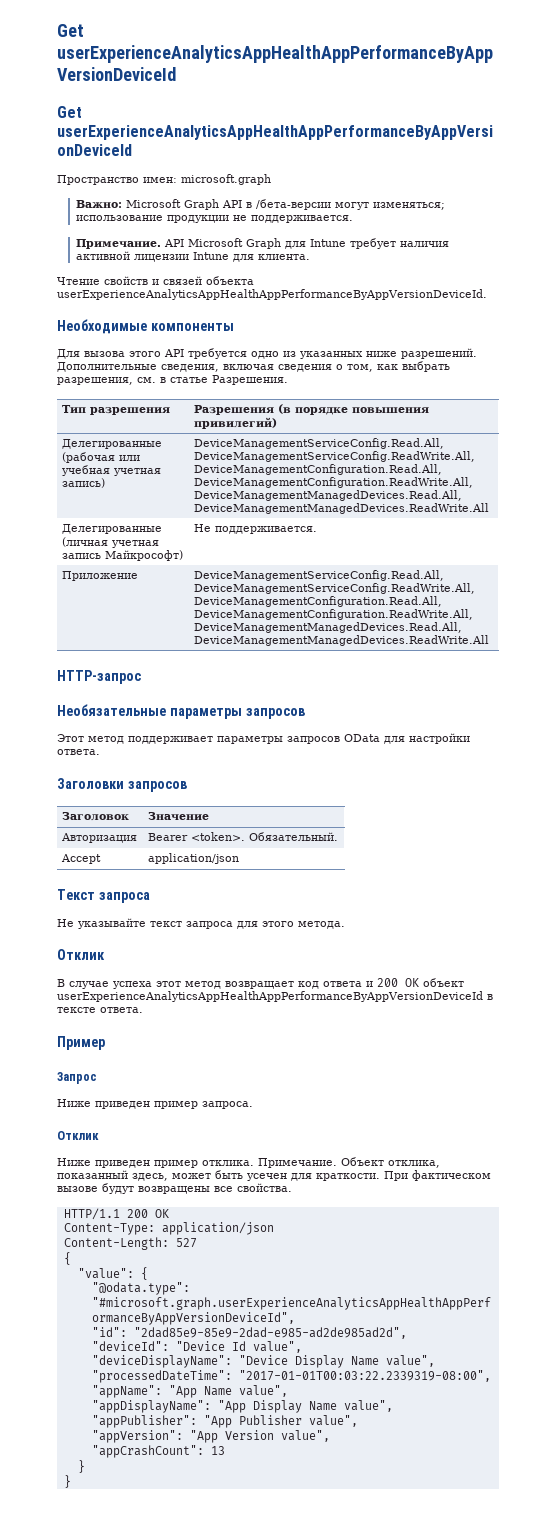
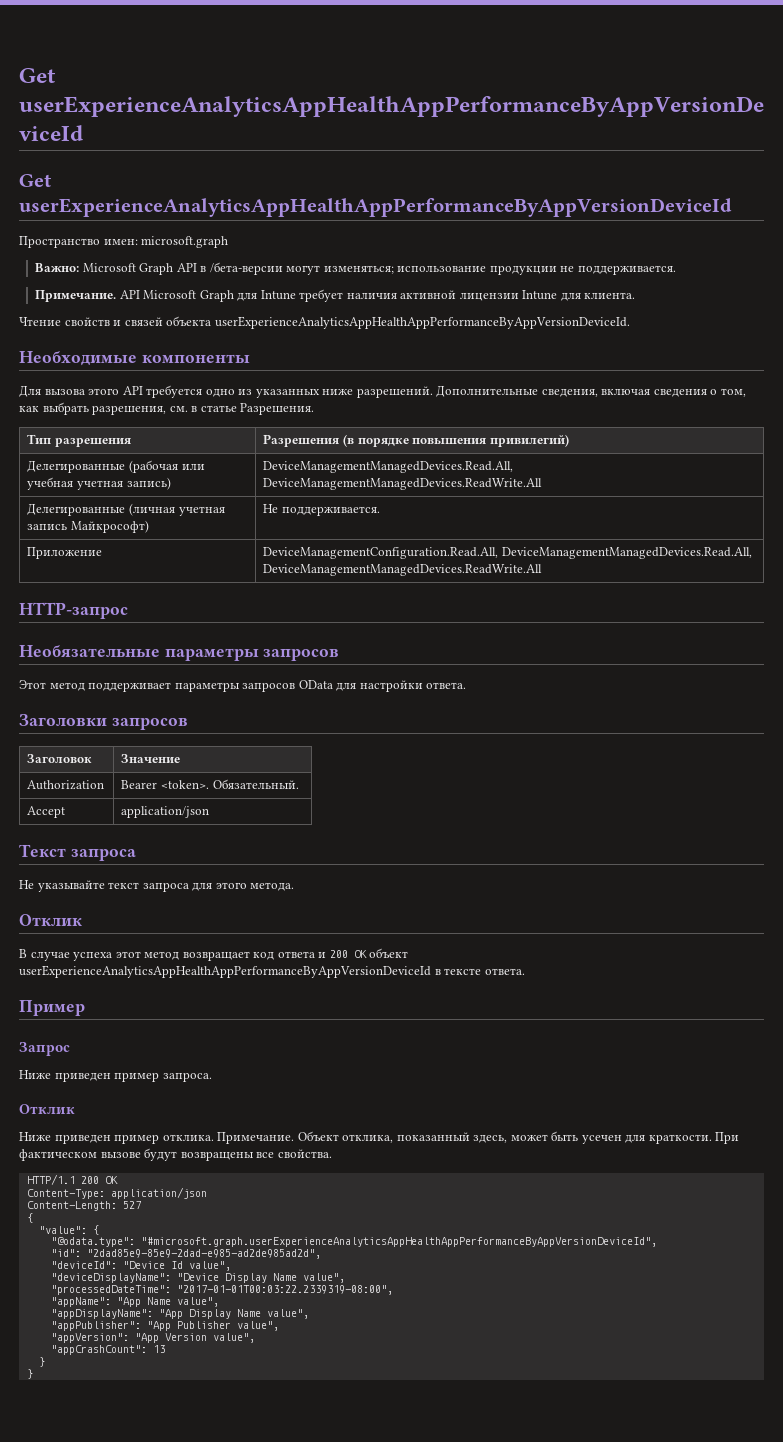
- Делегированные (рабочая или учебная учетная запись) | DeviceManagementServiceConfig.Read.All, DeviceManagementServiceConfig.ReadWrite.All, DeviceManagementConfiguration.Read.All, DeviceManagementConfiguration.ReadWrite.All, DeviceManagementManagedDevices.Read.All, DeviceManagementManagedDevices.ReadWrite.All
+ Делегированные (рабочая или учебная учетная запись) | DeviceManagementManagedDevices.Read.All, DeviceManagementManagedDevices.ReadWrite.All
- Приложение | DeviceManagementServiceConfig.Read.All, DeviceManagementServiceConfig.ReadWrite.All, DeviceManagementConfiguration.Read.All, DeviceManagementConfiguration.ReadWrite.All, DeviceManagementManagedDevices.Read.All, DeviceManagementManagedDevices.ReadWrite.All
+ Приложение | DeviceManagementConfiguration.Read.All, DeviceManagementManagedDevices.Read.All, DeviceManagementManagedDevices.ReadWrite.All
- Авторизация | Bearer <token>. Обязательный.
+ Authorization | Bearer <token>. Обязательный.

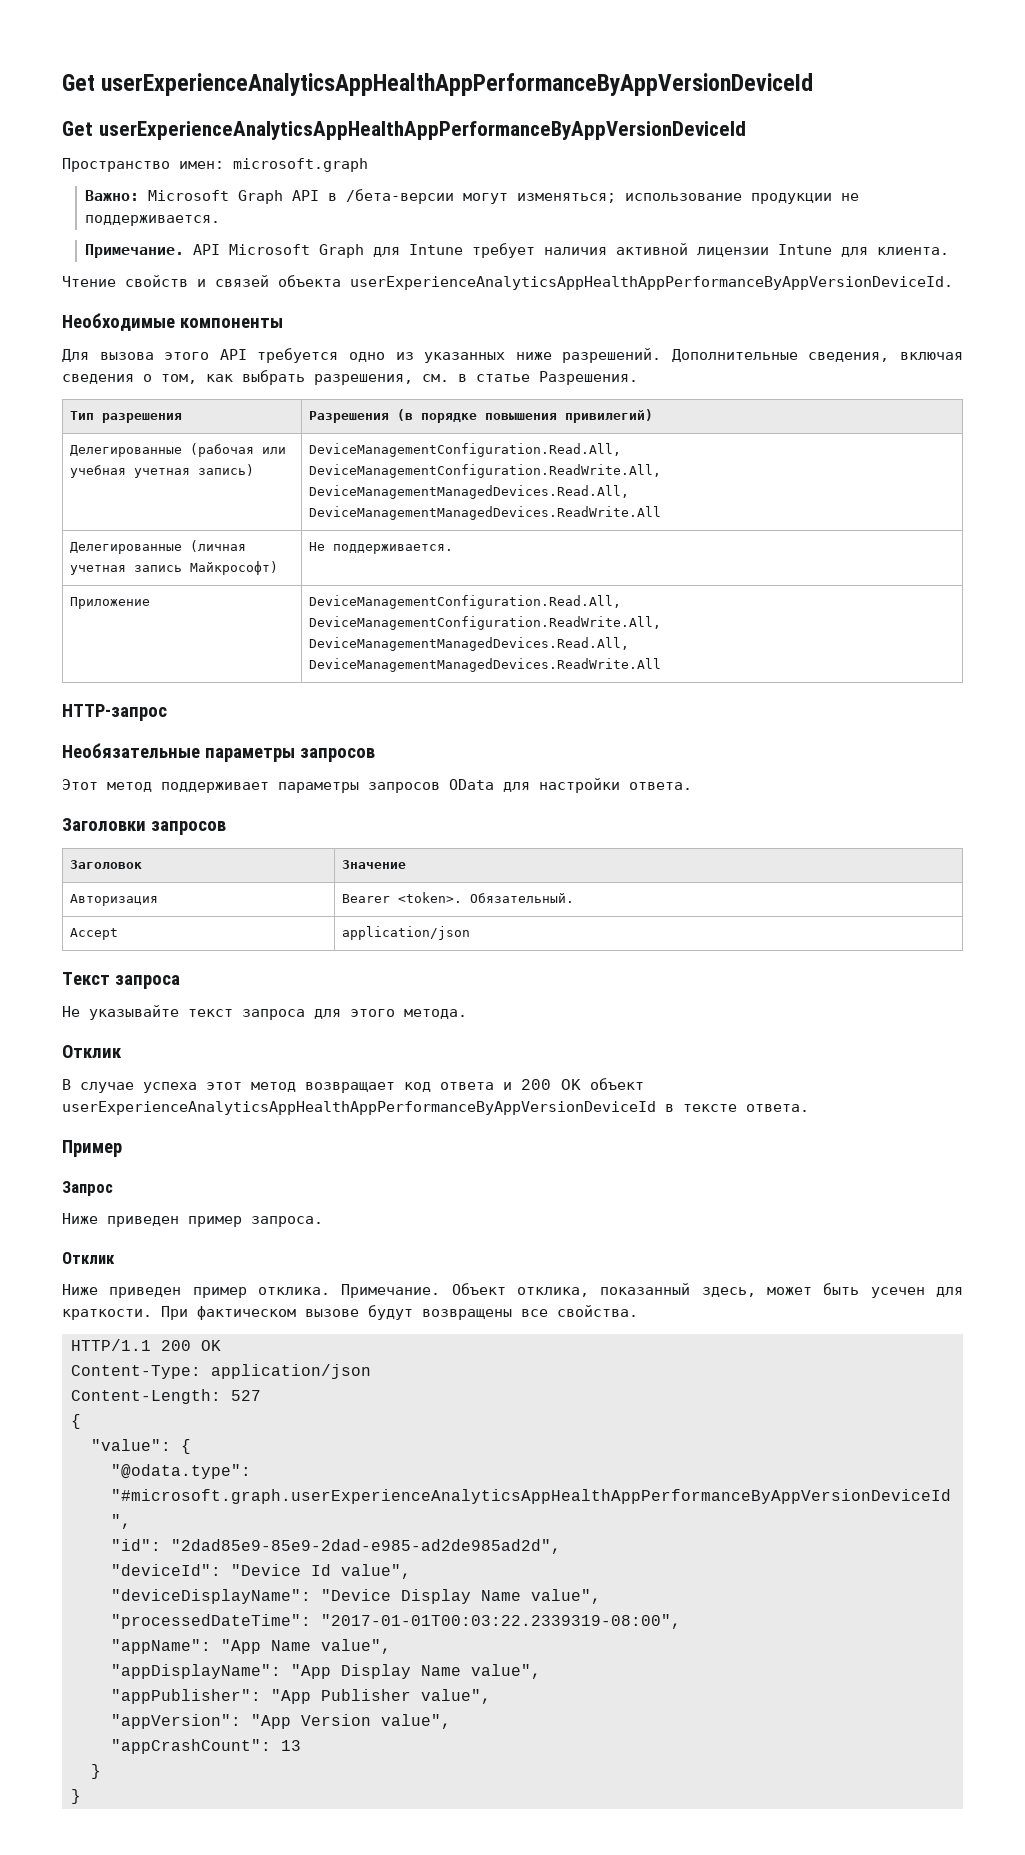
- Делегированные (рабочая или учебная учетная запись) | DeviceManagementManagedDevices.Read.All, DeviceManagementManagedDevices.ReadWrite.All
+ Делегированные (рабочая или учебная учетная запись) | DeviceManagementConfiguration.Read.All, DeviceManagementConfiguration.ReadWrite.All, DeviceManagementManagedDevices.Read.All, DeviceManagementManagedDevices.ReadWrite.All
- Приложение | DeviceManagementConfiguration.Read.All, DeviceManagementManagedDevices.Read.All, DeviceManagementManagedDevices.ReadWrite.All
+ Приложение | DeviceManagementConfiguration.Read.All, DeviceManagementConfiguration.ReadWrite.All, DeviceManagementManagedDevices.Read.All, DeviceManagementManagedDevices.ReadWrite.All
- Authorization | Bearer <token>. Обязательный.
+ Авторизация | Bearer <token>. Обязательный.

